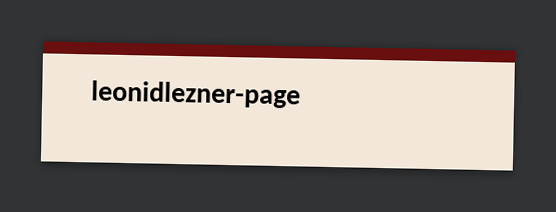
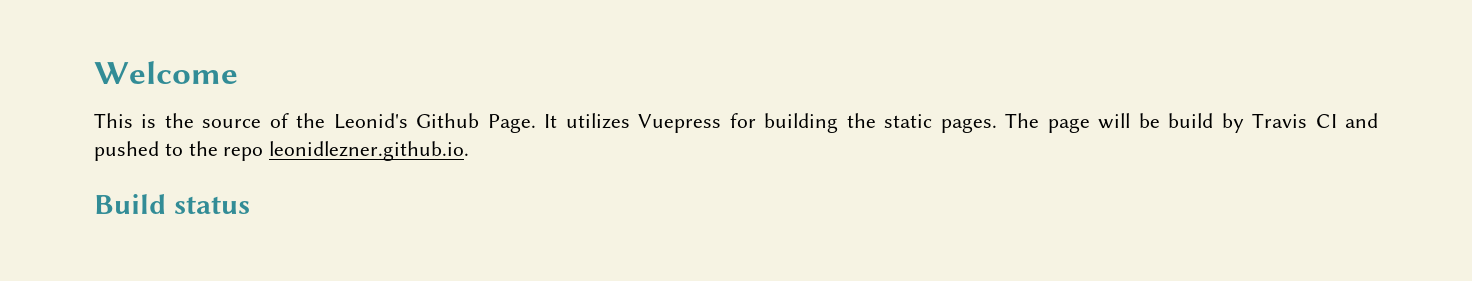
- leonidlezner-page
+ Welcome
+ This is the source of the Leonid's Github Page. It utilizes Vuepress for building the static pages. The page will be build by Travis CI and pushed to the repo leonidlezner.github.io.
+ Build status

